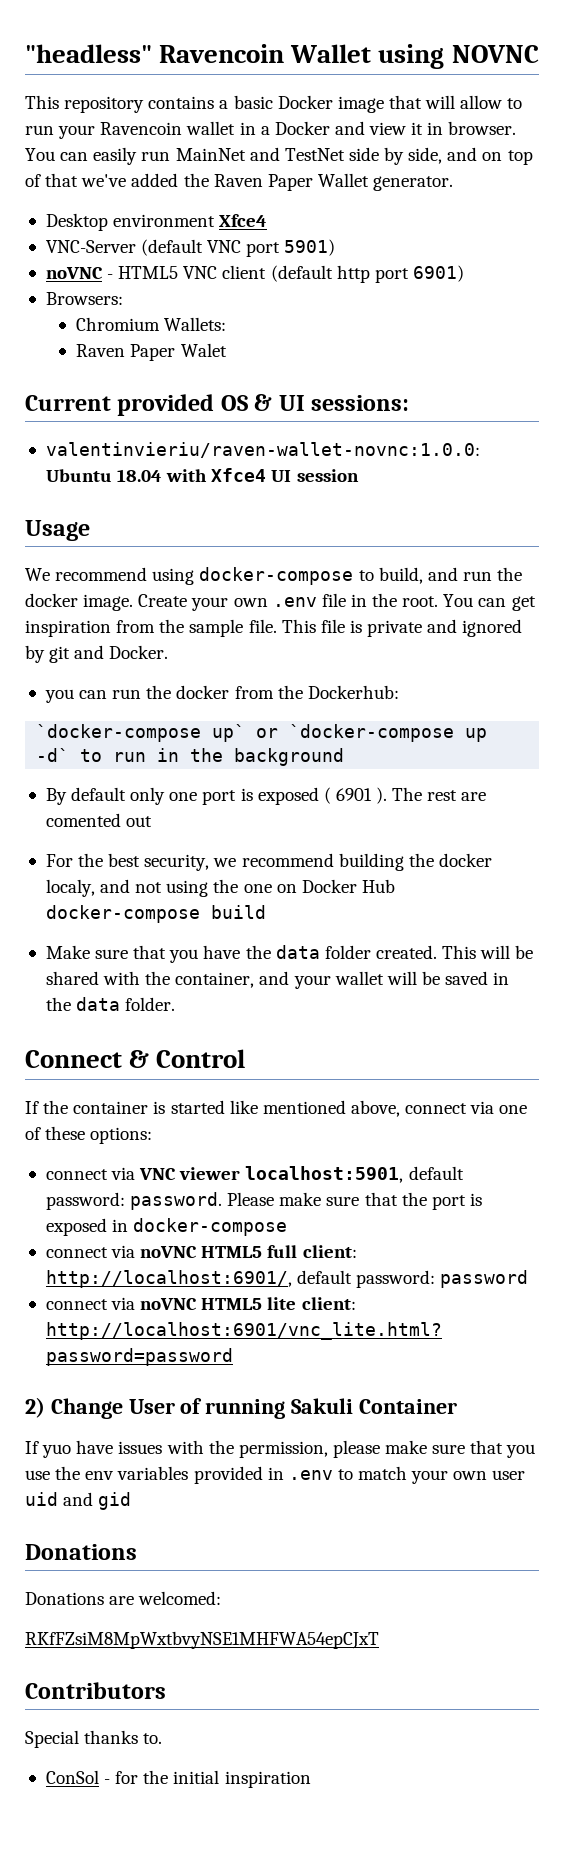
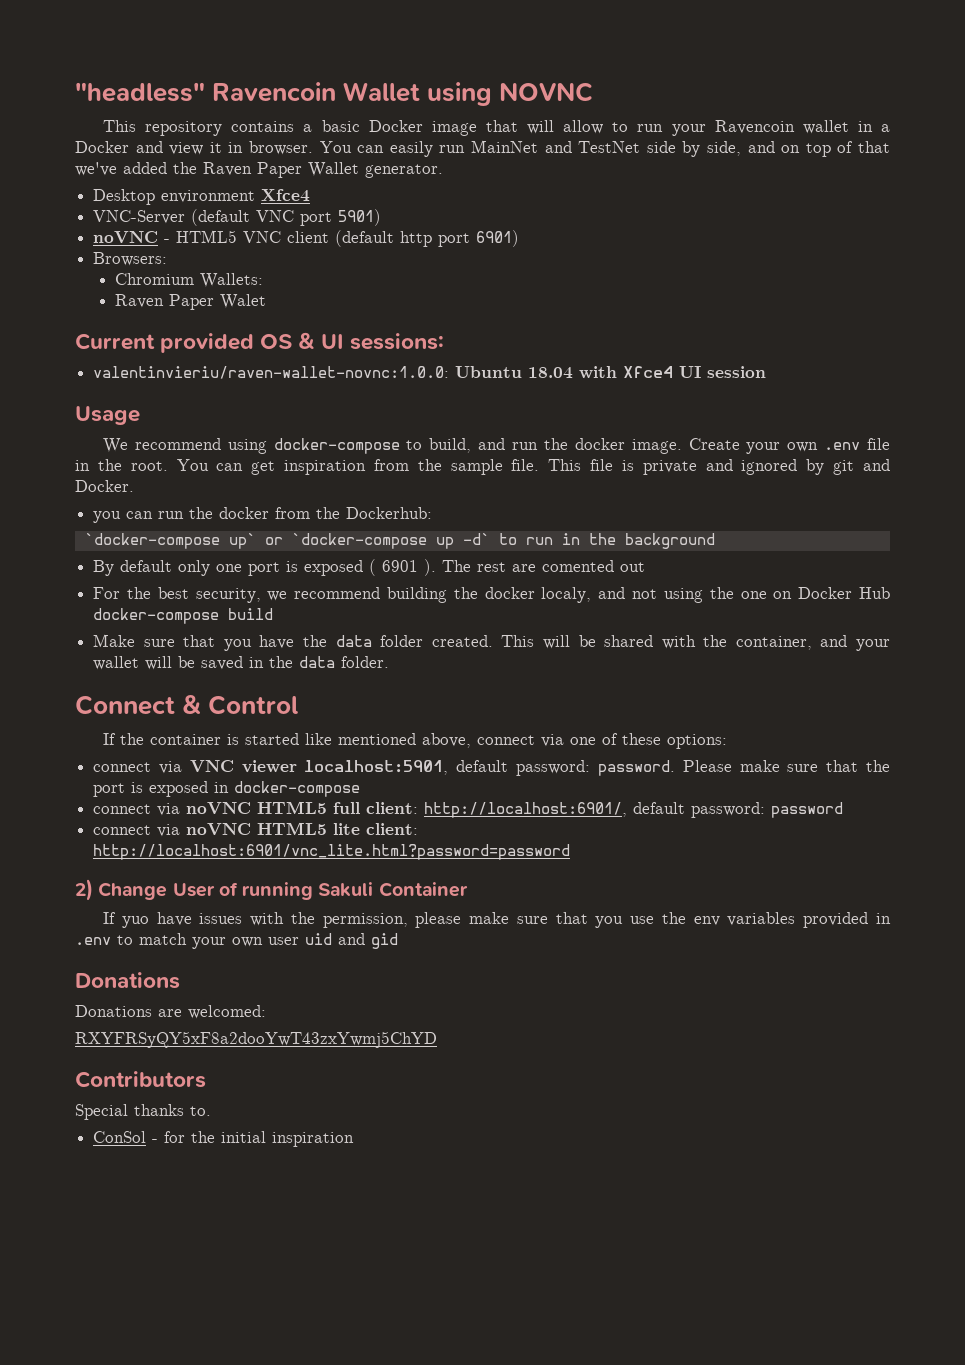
- RKfFZsiM8MpWxtbvyNSE1MHFWA54epCJxT
+ RXYFRSyQY5xF8a2dooYwT43zxYwmj5ChYD

